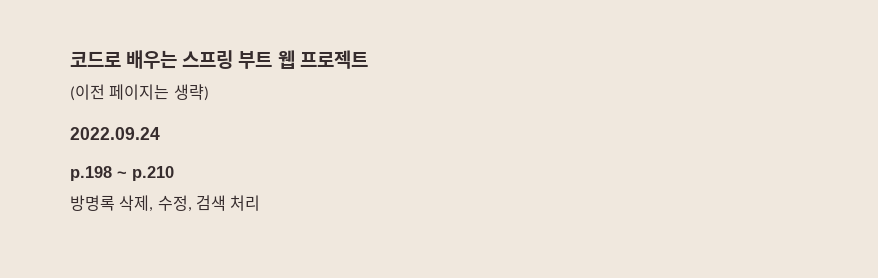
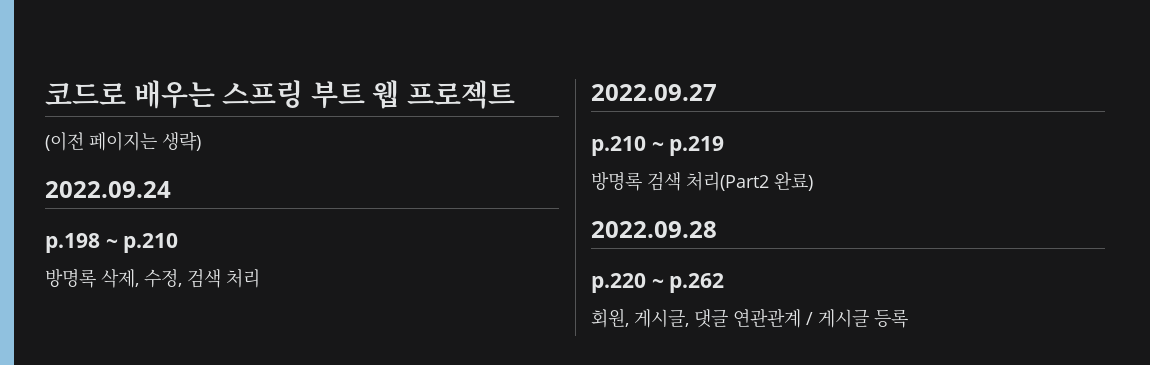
+ 2022.09.27
+ p.210 ~ p.219
+ 방명록 검색 처리(Part2 완료)
+ 2022.09.28
+ p.220 ~ p.262
+ 회원, 게시글, 댓글 연관관계 / 게시글 등록

